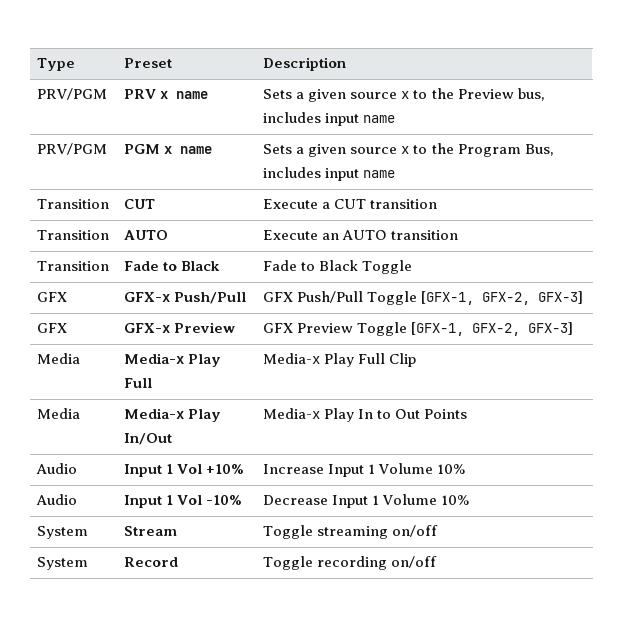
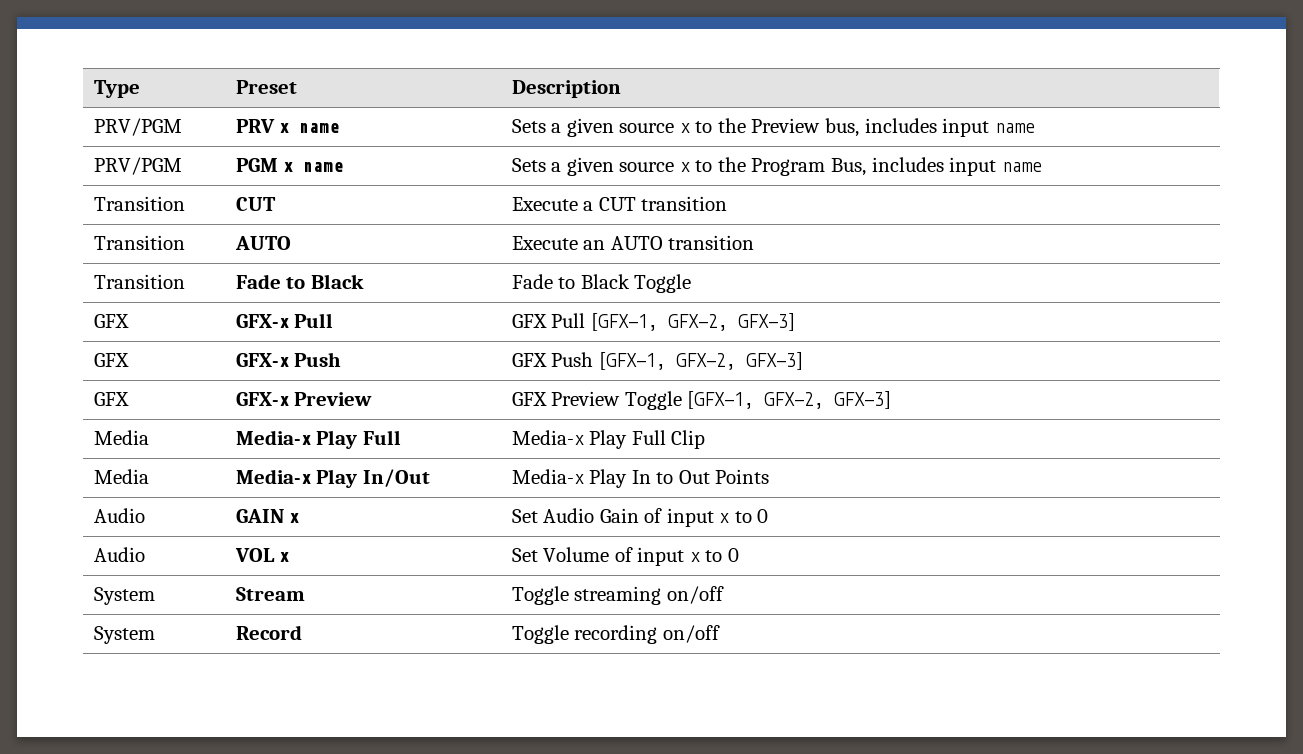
- GFX | GFX-x Push/Pull | GFX Push/Pull Toggle [GFX-1, GFX-2, GFX-3]
+ GFX | GFX-x Pull | GFX Pull [GFX-1, GFX-2, GFX-3]
+ GFX | GFX-x Push | GFX Push [GFX-1, GFX-2, GFX-3]
- Audio | Input 1 Vol +10% | Increase Input 1 Volume 10%
- Audio | Input 1 Vol -10% | Decrease Input 1 Volume 10%
+ Audio | GAIN x | Set Audio Gain of input x to 0
+ Audio | VOL x | Set Volume of input x to 0

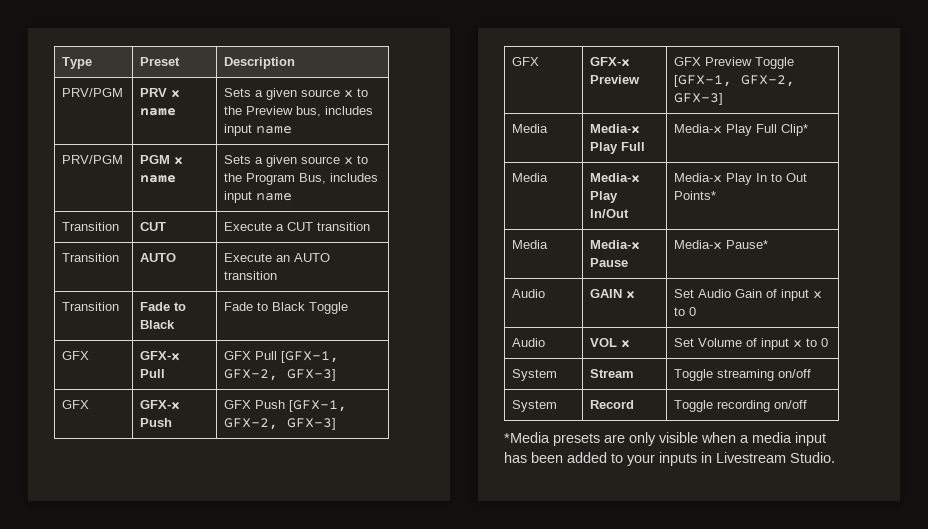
- Media | Media-x Play Full | Media-x Play Full Clip
+ Media | Media-x Play Full | Media-x Play Full Clip*
- Media | Media-x Play In/Out | Media-x Play In to Out Points
+ Media | Media-x Play In/Out | Media-x Play In to Out Points*
+ Media | Media-x Pause | Media-x Pause*
+ *Media presets are only visible when a media input has been added to your inputs in Livestream Studio.

